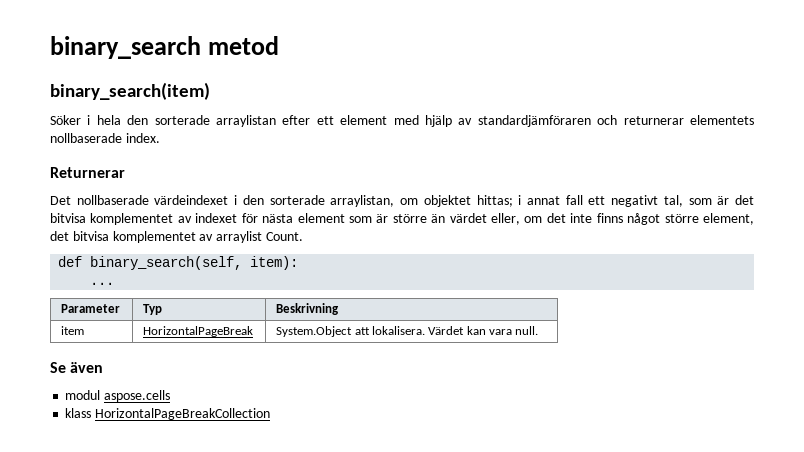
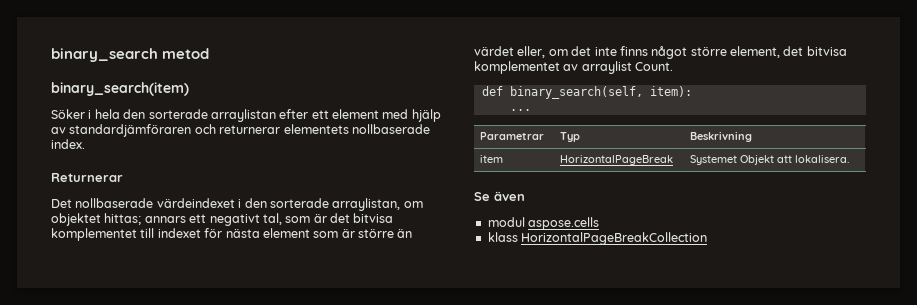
- Det nollbaserade värdeindexet i den sorterade arraylistan, om objektet hittas; i annat fall ett negativt tal, som är det bitvisa komplementet av indexet för nästa element som är större än värdet eller, om det inte finns något större element, det bitvisa komplementet av arraylist Count.
+ Det nollbaserade värdeindexet i den sorterade arraylistan, om objektet hittas; annars ett negativt tal, som är det bitvisa komplementet till indexet för nästa element som är större än värdet eller, om det inte finns något större element, det bitvisa komplementet av arraylist Count.
- Parameter | Typ | Beskrivning
+ Parametrar | Typ | Beskrivning
- item | HorizontalPageBreak | System.Object att lokalisera. Värdet kan vara null.
+ item | HorizontalPageBreak | Systemet Objekt att lokalisera.

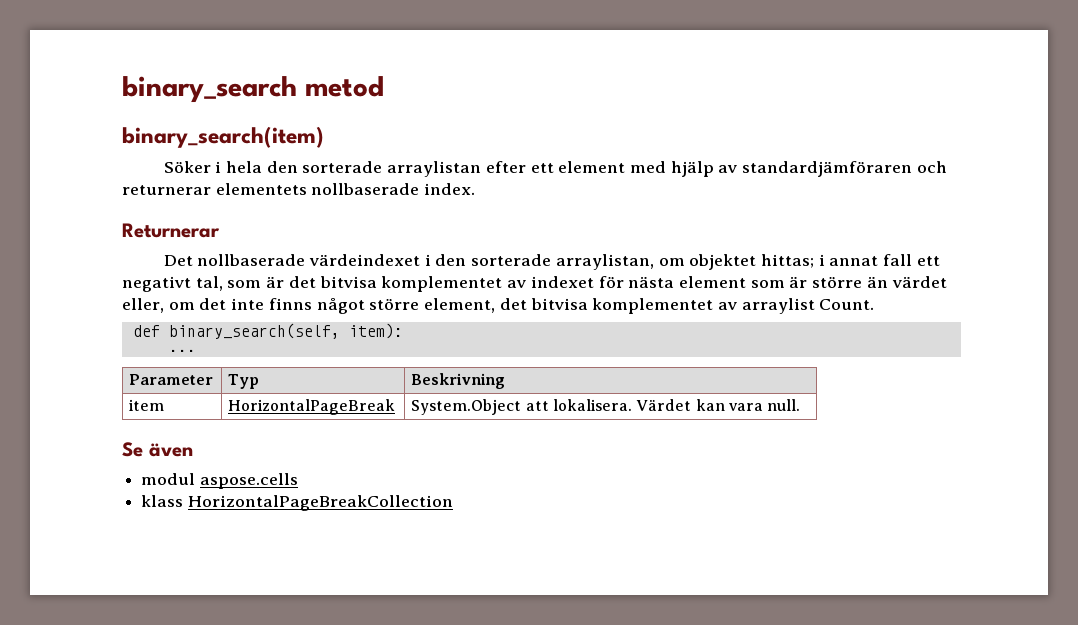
- Det nollbaserade värdeindexet i den sorterade arraylistan, om objektet hittas; annars ett negativt tal, som är det bitvisa komplementet till indexet för nästa element som är större än värdet eller, om det inte finns något större element, det bitvisa komplementet av arraylist Count.
+ Det nollbaserade värdeindexet i den sorterade arraylistan, om objektet hittas; i annat fall ett negativt tal, som är det bitvisa komplementet av indexet för nästa element som är större än värdet eller, om det inte finns något större element, det bitvisa komplementet av arraylist Count.
- Parametrar | Typ | Beskrivning
+ Parameter | Typ | Beskrivning
- item | HorizontalPageBreak | Systemet Objekt att lokalisera.
+ item | HorizontalPageBreak | System.Object att lokalisera. Värdet kan vara null.

